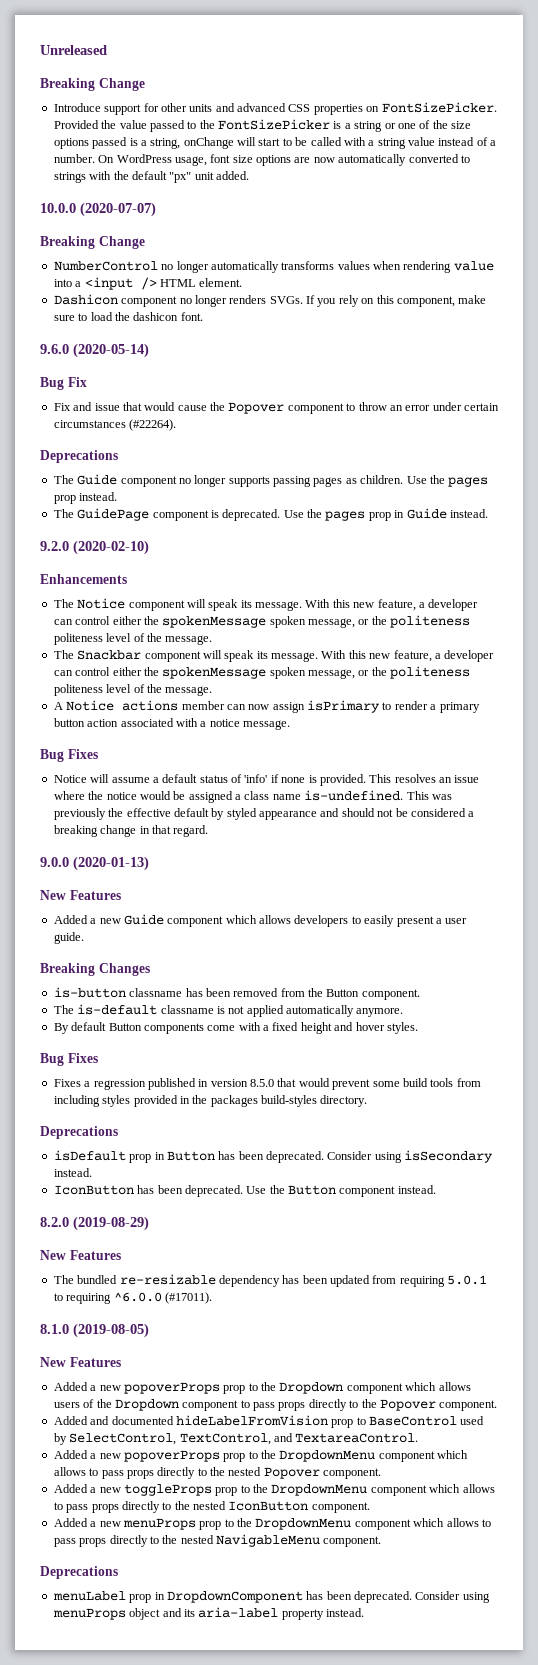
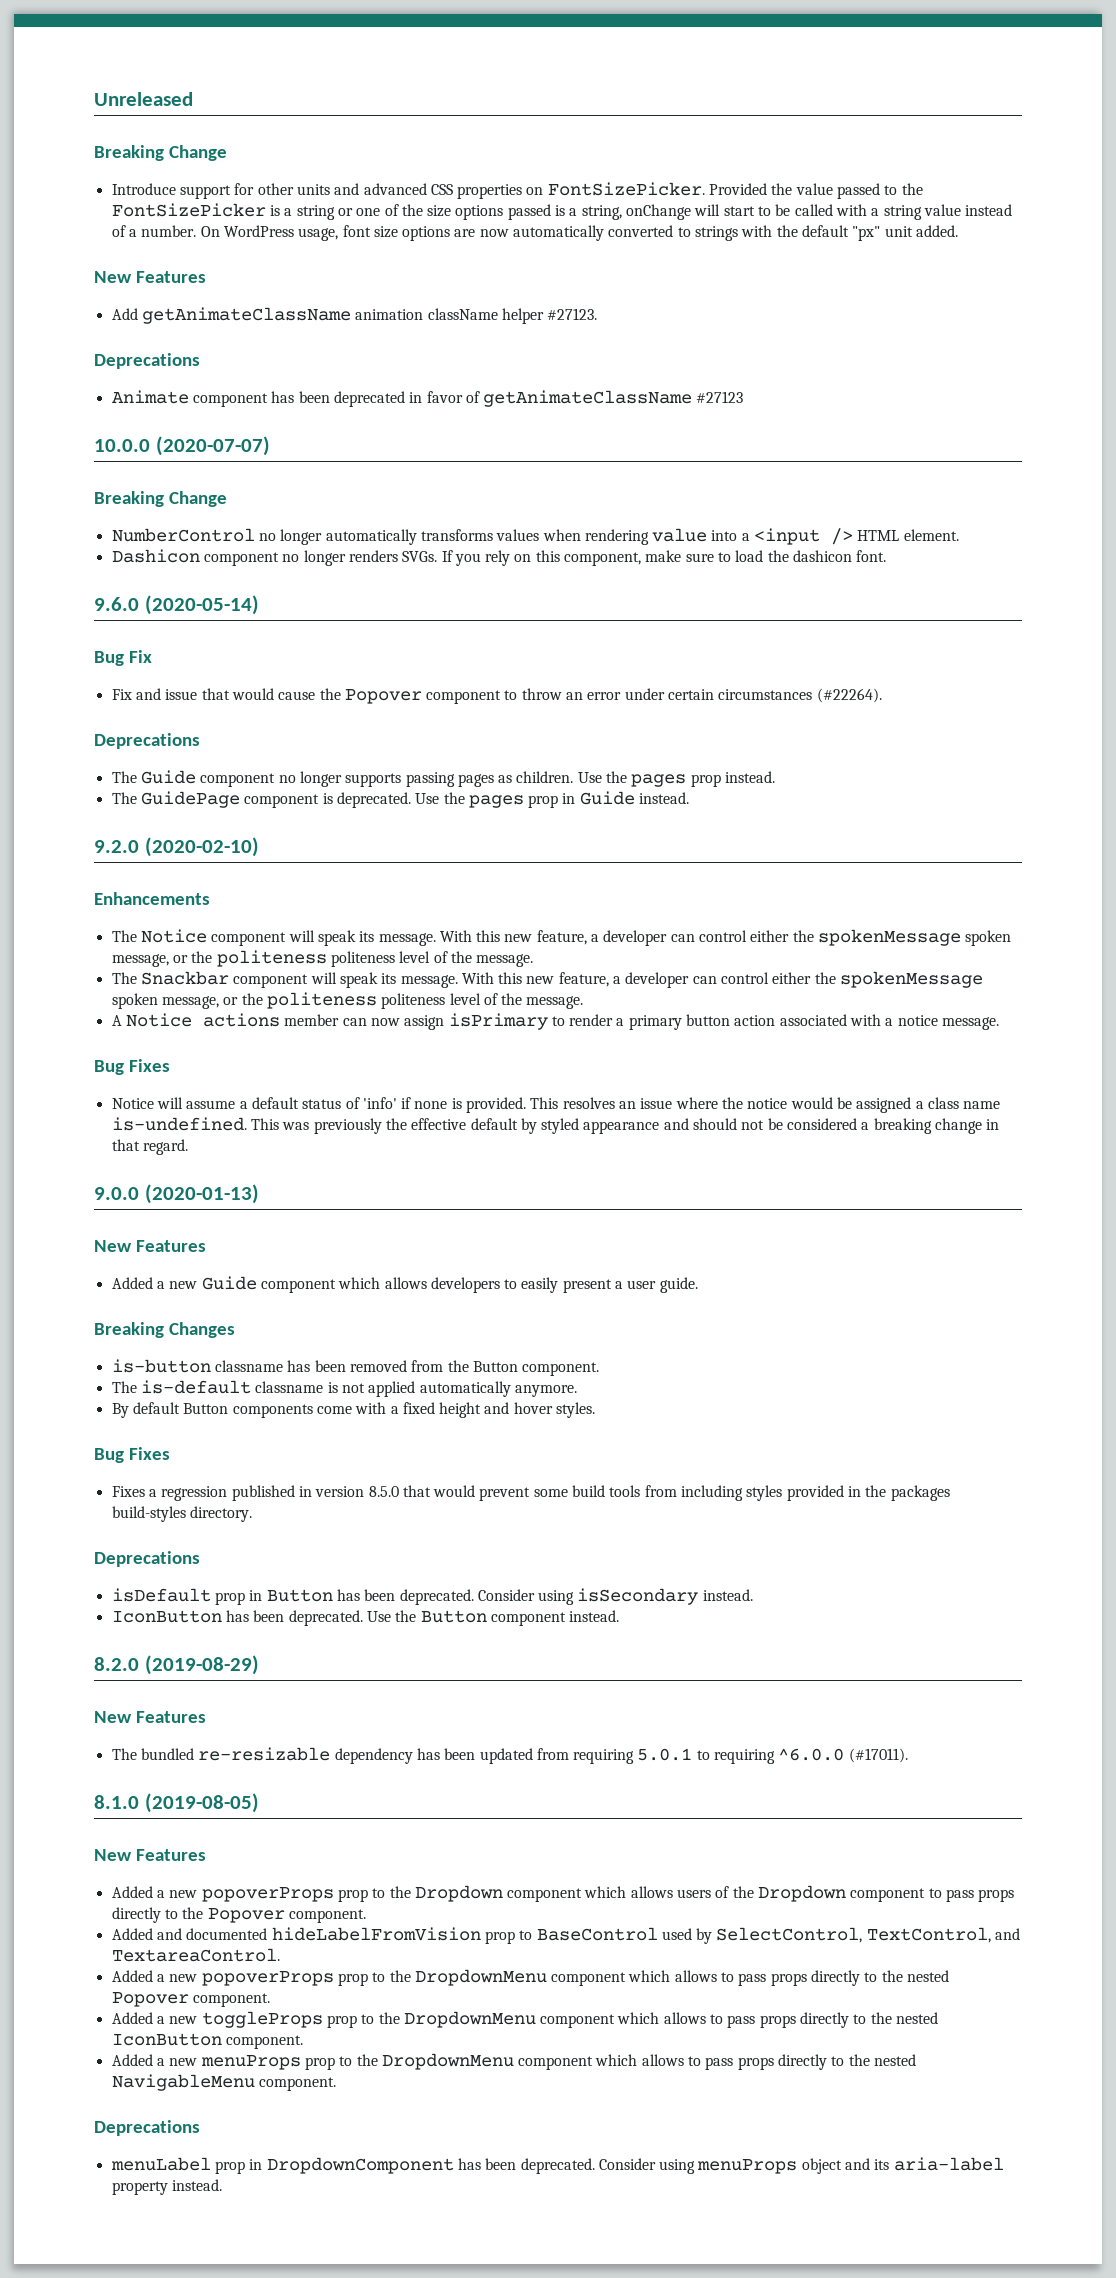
  On WordPress usage, font size options are now automatically converted to strings with the default "px" unit added.
+ New Features
+ Add getAnimateClassName animation className helper #27123.
+ Deprecations
+ Animate component has been deprecated in favor of getAnimateClassName #27123

